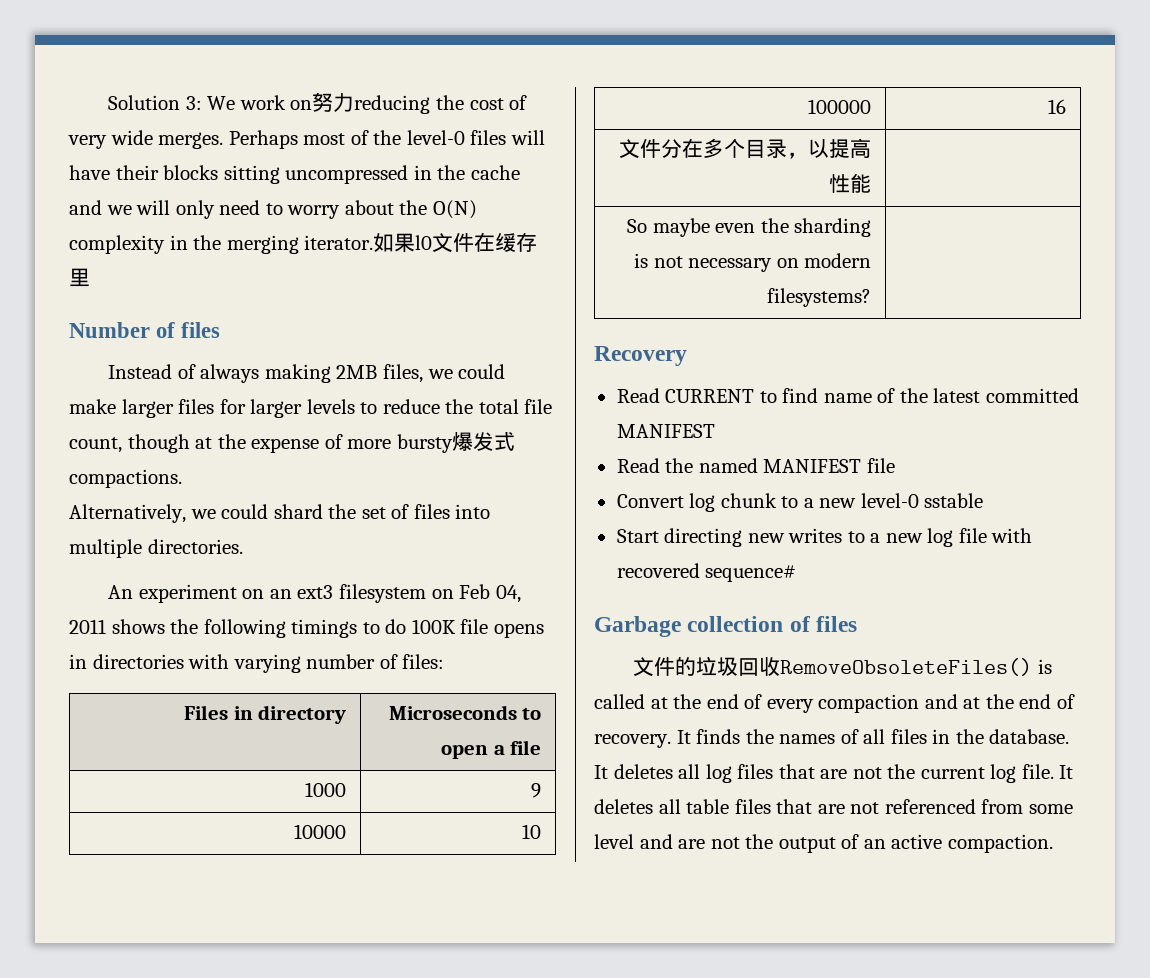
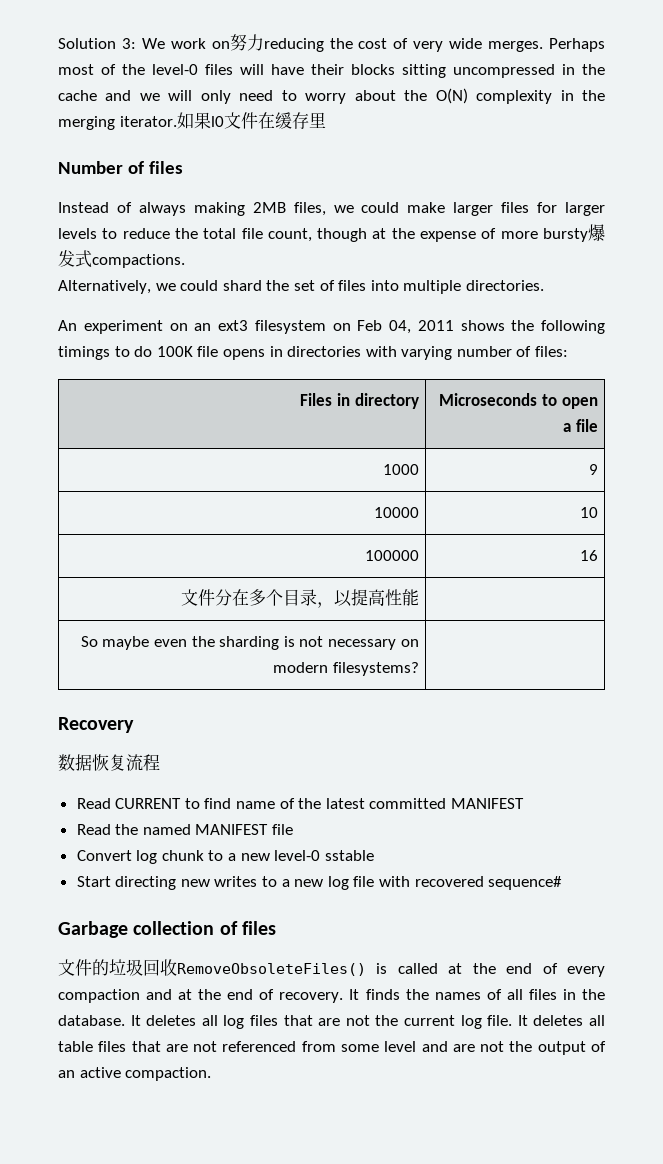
+ 数据恢复流程

